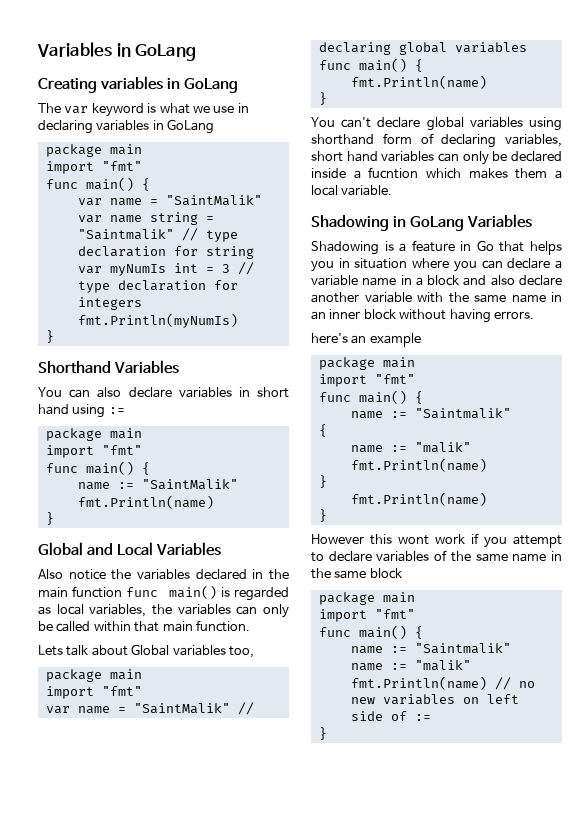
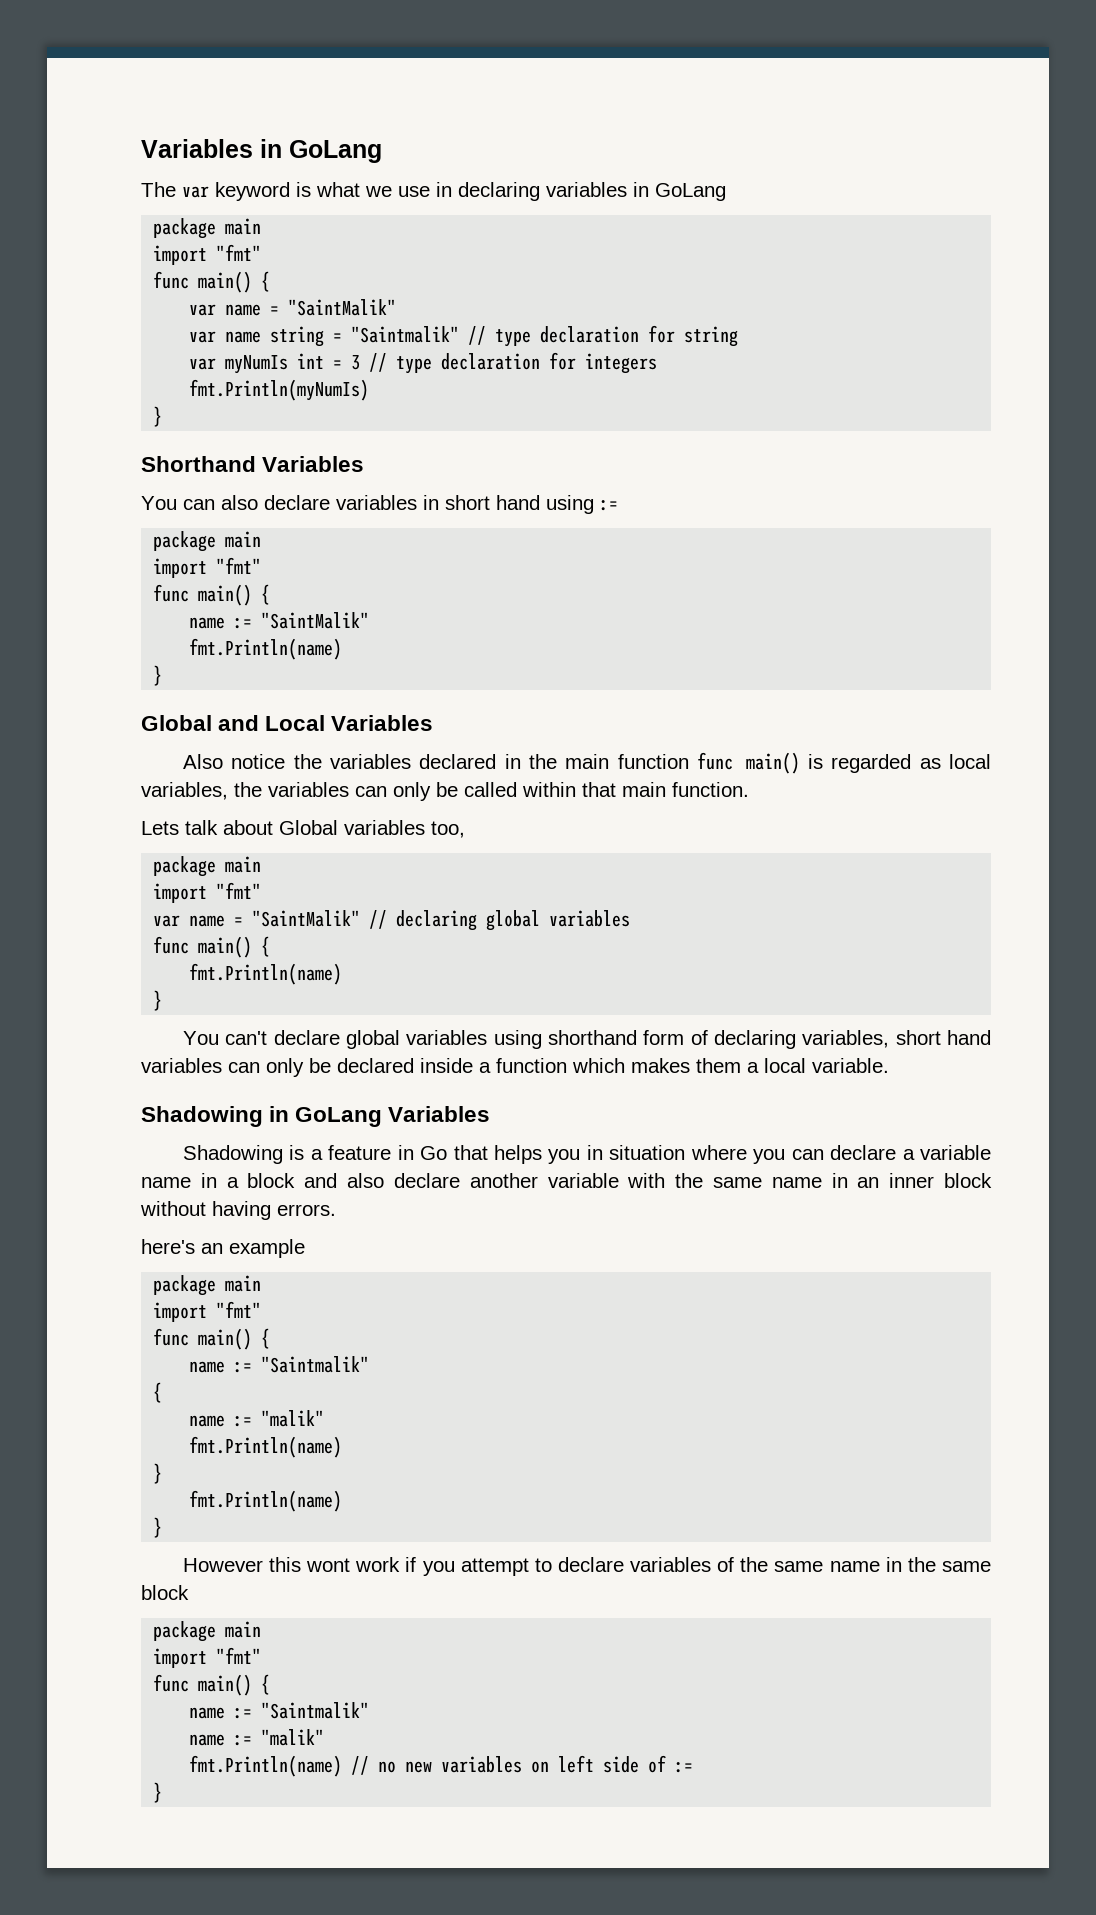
- Creating variables in GoLang
- You can't declare global variables using shorthand form of declaring variables, short hand variables can only be declared inside a fucntion which makes them a local variable.
+ You can't declare global variables using shorthand form of declaring variables, short hand variables can only be declared inside a function which makes them a local variable.

